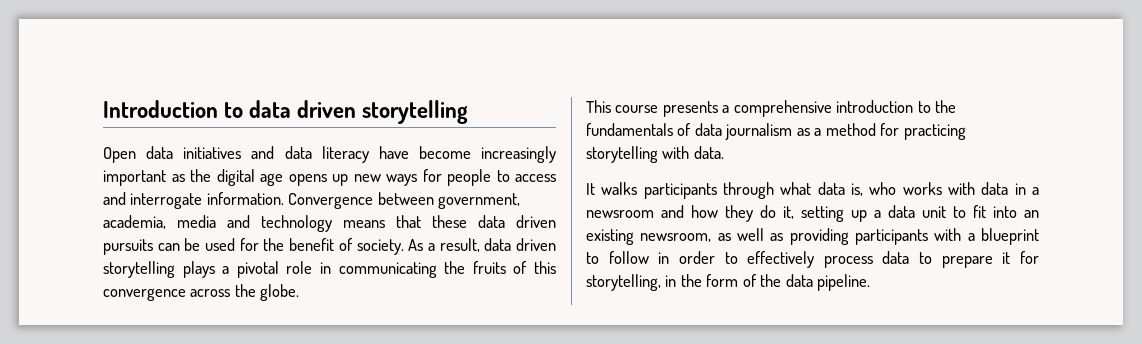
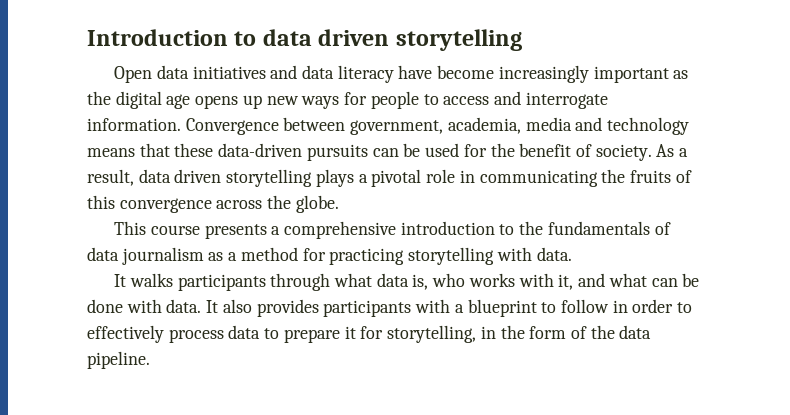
- Convergence between government, academia, media and technology means that these data driven pursuits can be used for the benefit of society.
+ Convergence between government, academia, media and technology means that these data-driven pursuits can be used for the benefit of society.
- It walks participants through what data is, who works with data in a newsroom and how they do it, setting up a data unit to fit into an existing newsroom, as well as providing participants with a blueprint to follow in order to effectively process data to prepare it for storytelling, in the form of the data pipeline.
+ It walks participants through what data is, who works with it, and what can be done with data. It also provides participants with a blueprint to follow in order to effectively process data to prepare it for storytelling, in the form of the data pipeline.

